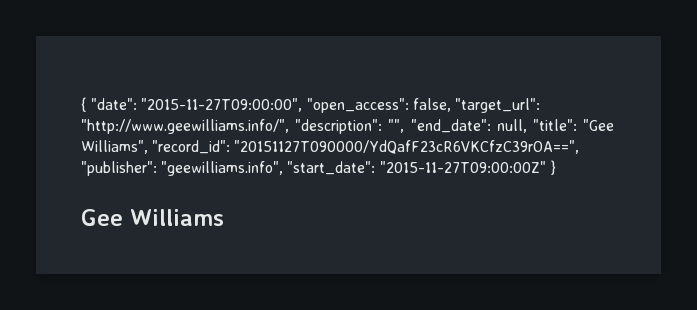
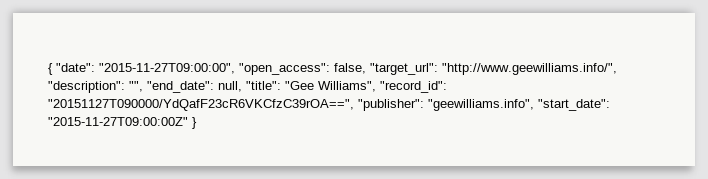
- Gee Williams

